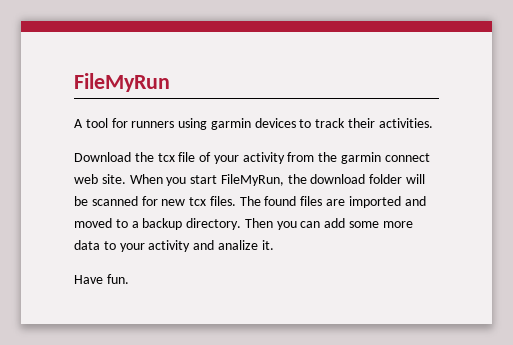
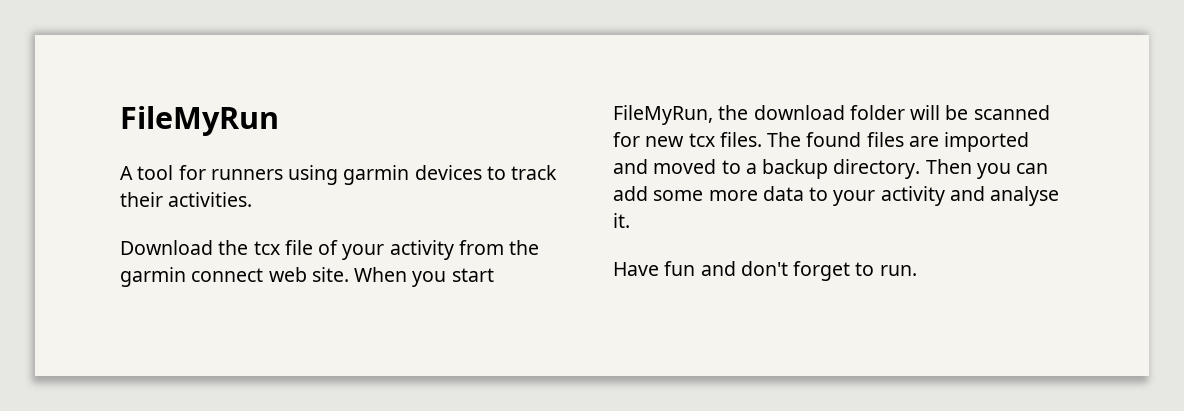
- Then you can add some more data to your activity and analize it.
+ Then you can add some more data to your activity and analyse it.
- Have fun.
+ Have fun and don't forget to run.

